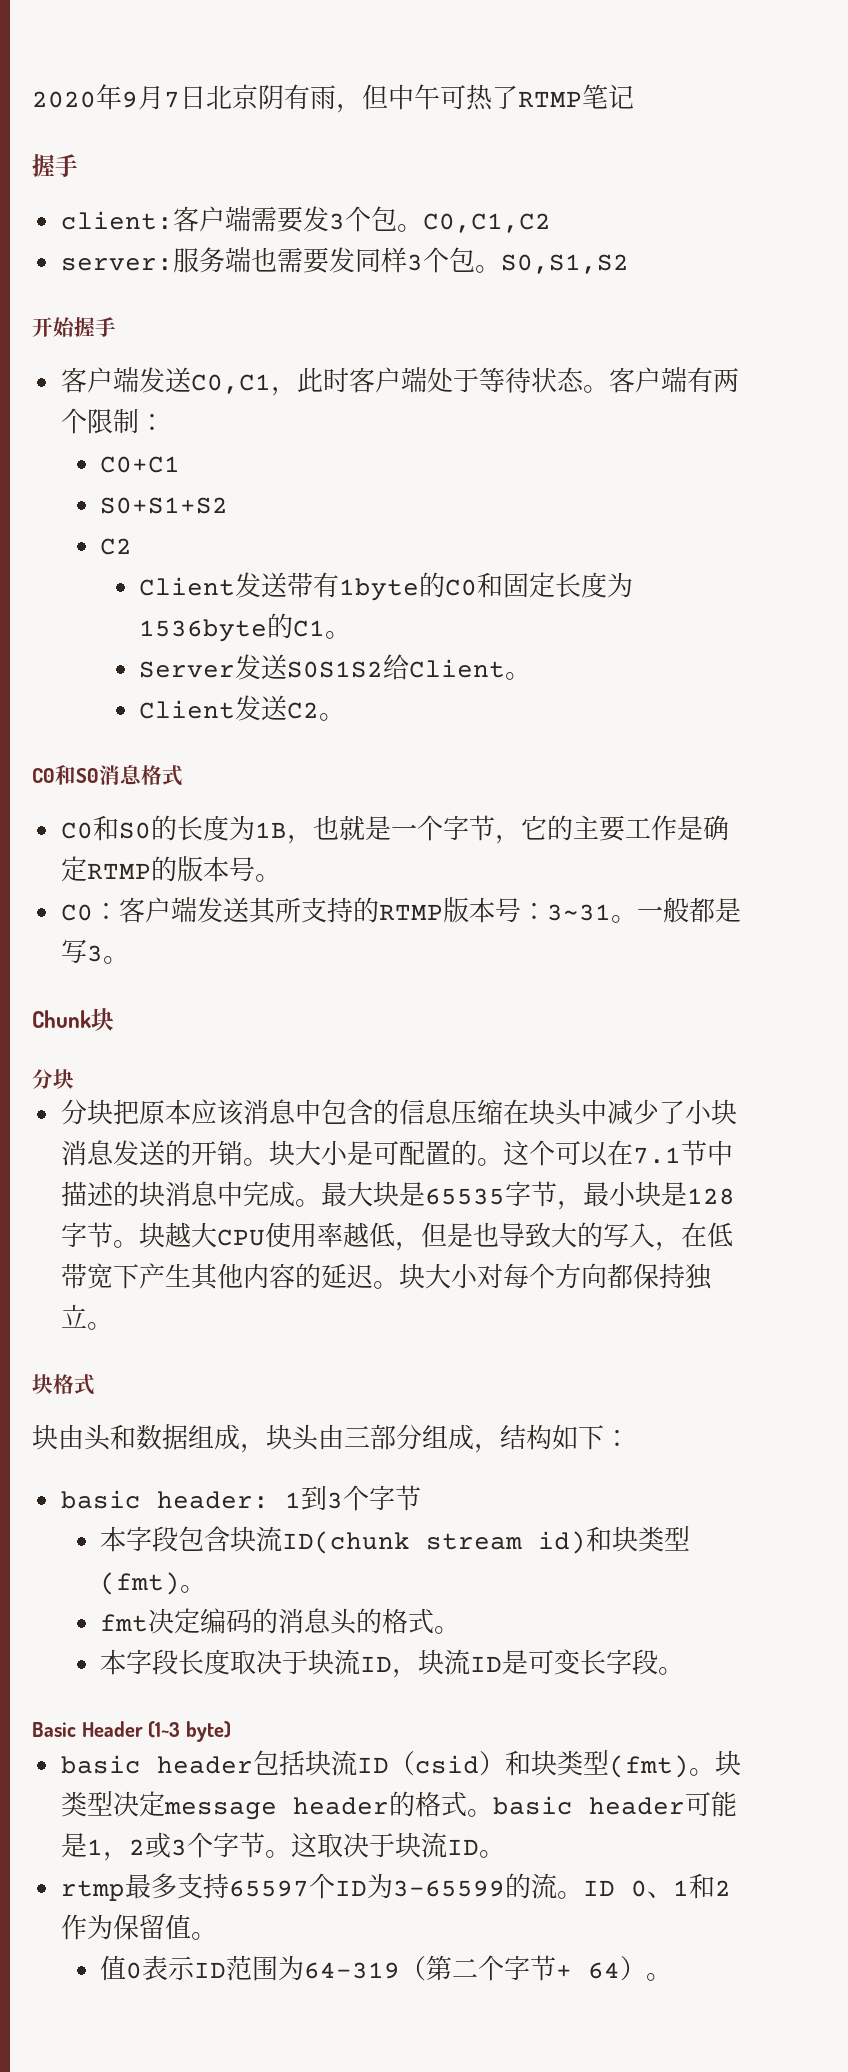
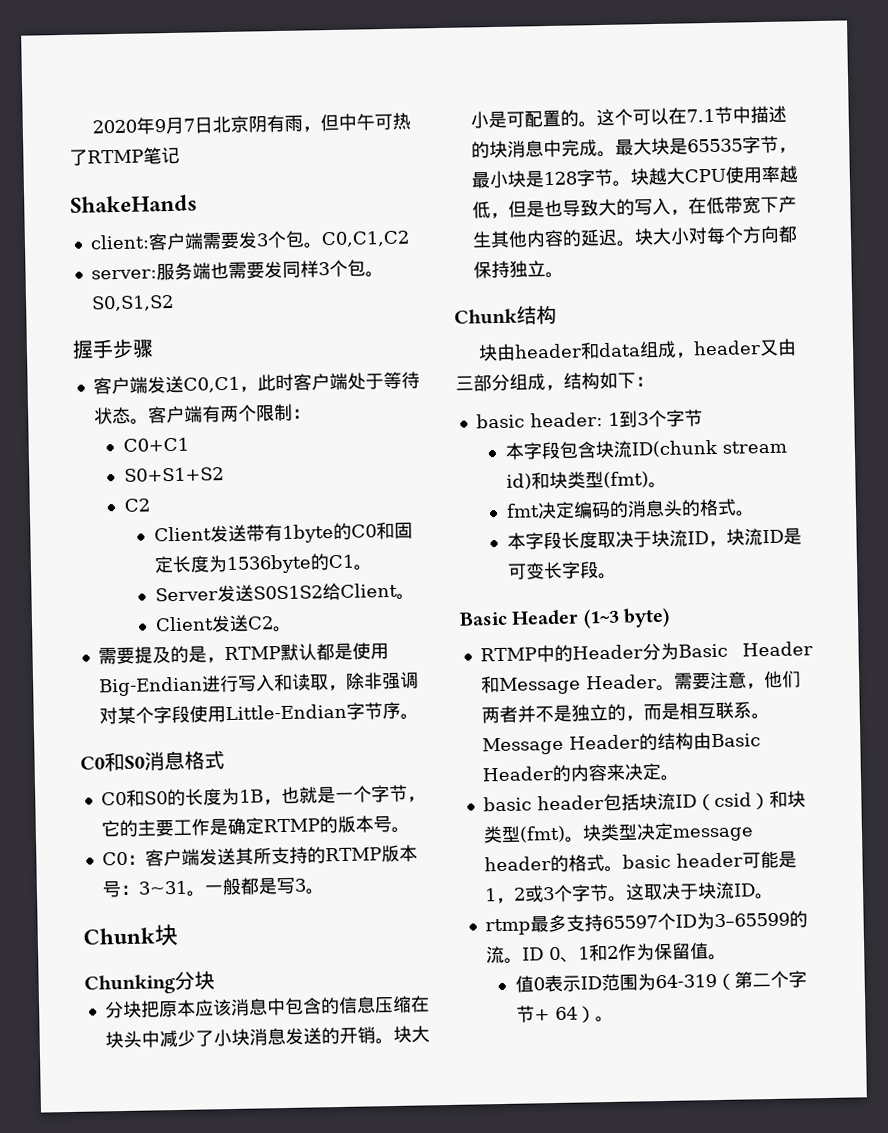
  2020年9月7日北京阴有雨，但中午可热了RTMP笔记
- 握手
+ ShakeHands
- 开始握手
+ 握手步骤
+ 需要提及的是，RTMP默认都是使用Big-Endian进行写入和读取，除非强调对某个字段使用Little-Endian字节序。
  Chunk块
- 分块
+ Chunking分块
- 块格式
+ Chunk结构
- 块由头和数据组成，块头由三部分组成，结构如下：
+ 块由header和data组成，header又由三部分组成，结构如下：
+ RTMP中的Header分为Basic Header和Message Header。需要注意，他们两者并不是独立的，而是相互联系。Message Header的结构由Basic Header的内容来决定。

